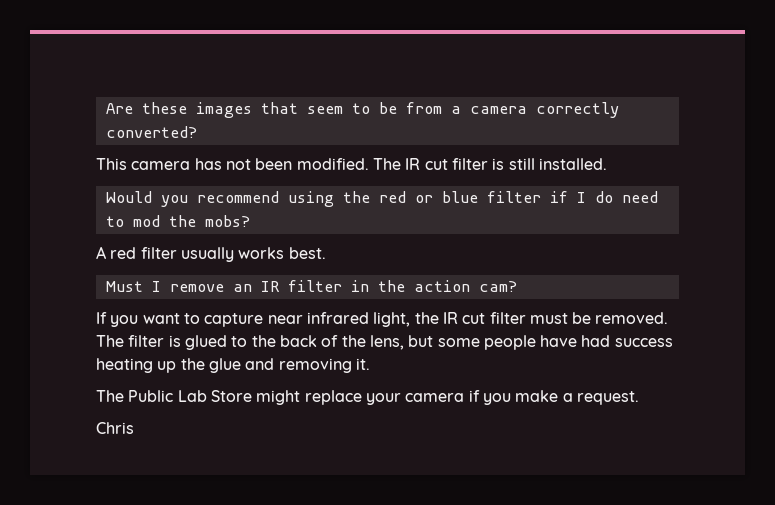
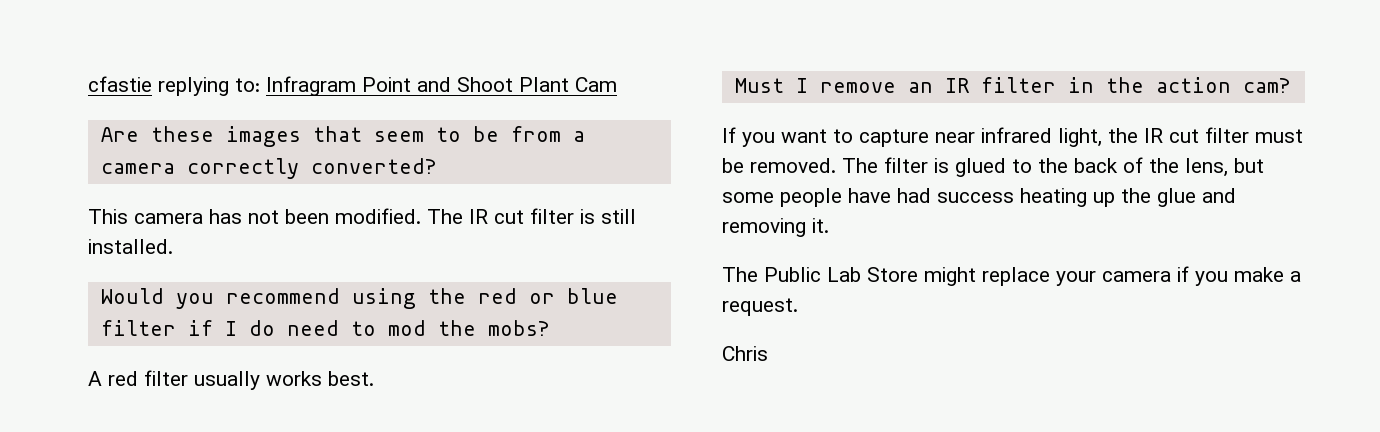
+ cfastie replying to: Infragram Point and Shoot Plant Cam

